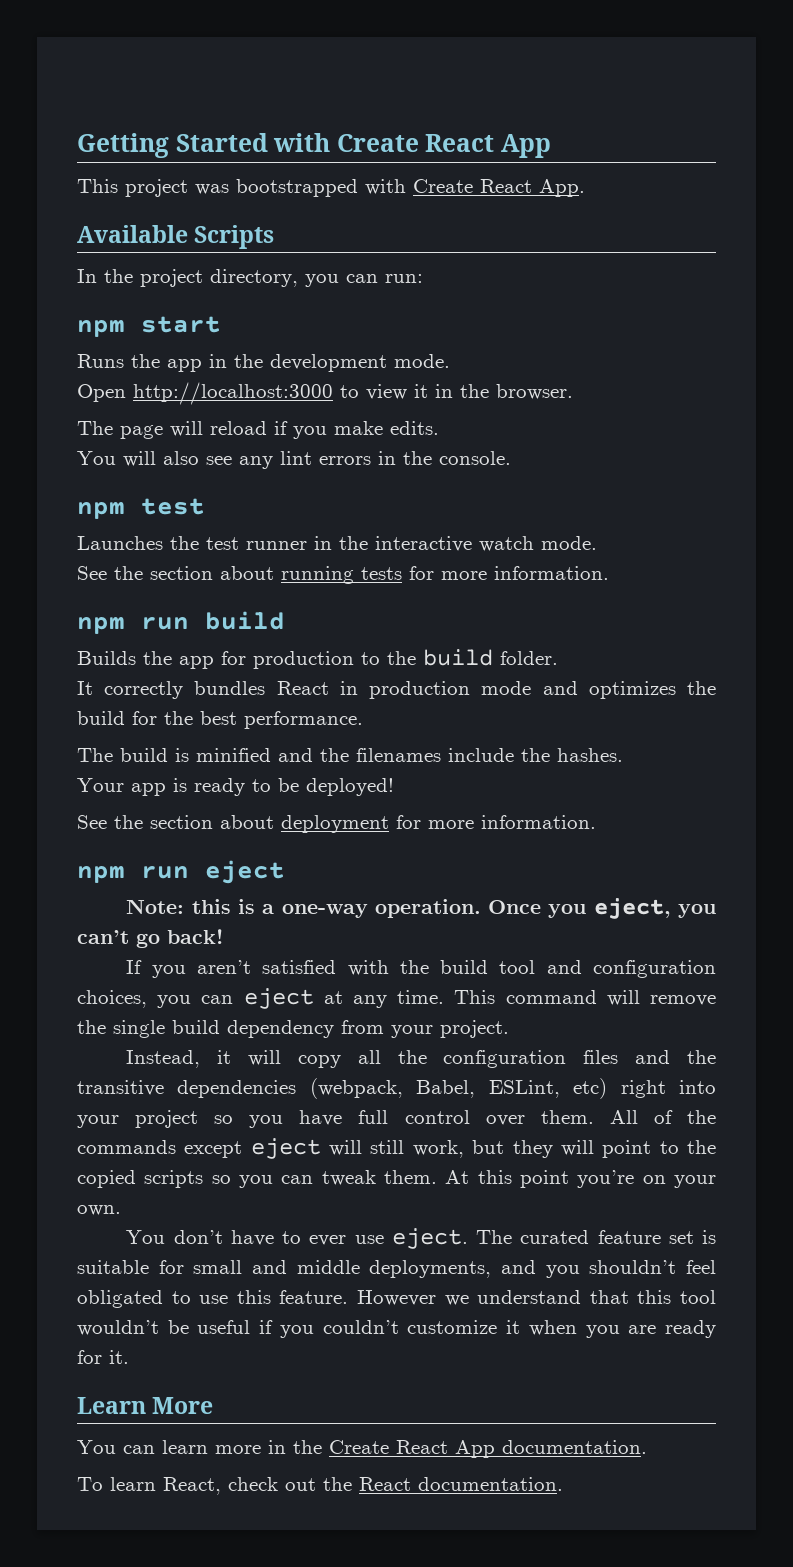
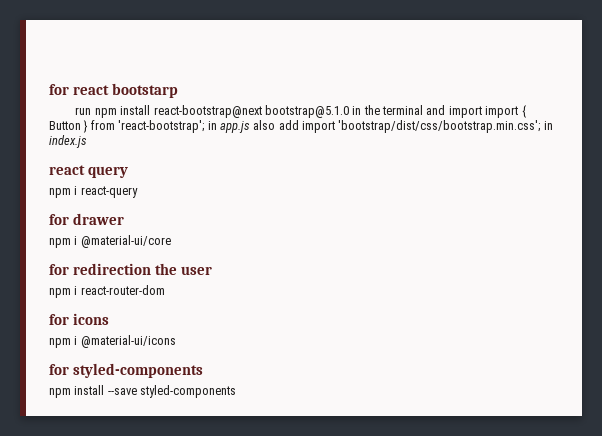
- Getting Started with Create React App
- This project was bootstrapped with Create React App.
- Available Scripts
- In the project directory, you can run:
- npm start
- Runs the app in the development mode.
- Open http://localhost:3000 to view it in the browser.
- The page will reload if you make edits.
- You will also see any lint errors in the console.
- npm test
- Launches the test runner in the interactive watch mode.
- See the section about running tests for more information.
- npm run build
- Builds the app for production to the build folder.
- It correctly bundles React in production mode and optimizes the build for the best performance.
- The build is minified and the filenames include the hashes.
- Your app is ready to be deployed!
- See the section about deployment for more information.
- npm run eject
- Note: this is a one-way operation. Once you eject, you can’t go back!
- If you aren’t satisfied with the build tool and configuration choices, you can eject at any time. This command will remove the single build dependency from your project.
- Instead, it will copy all the configuration files and the transitive dependencies (webpack, Babel, ESLint, etc) right into your project so you have full control over them. All of the commands except eject will still work, but they will point to the copied scripts so you can tweak them. At this point you’re on your own.
- You don’t have to ever use eject. The curated feature set is suitable for small and middle deployments, and you shouldn’t feel obligated to use this feature. However we understand that this tool wouldn’t be useful if you couldn’t customize it when you are ready for it.
- Learn More
- You can learn more in the Create React App documentation.
- To learn React, check out the React documentation.
+ for react bootstarp
+ run npm install react-bootstrap@next bootstrap@5.1.0 in the terminal and import import { Button } from 'react-bootstrap'; in app.js also add import 'bootstrap/dist/css/bootstrap.min.css'; in index.js
+ react query
+ npm i react-query
+ for drawer
+ npm i @material-ui/core
+ for redirection the user
+ npm i react-router-dom
+ for icons
+ npm i @material-ui/icons
+ for styled-components
+ npm install --save styled-components

